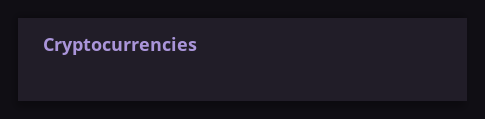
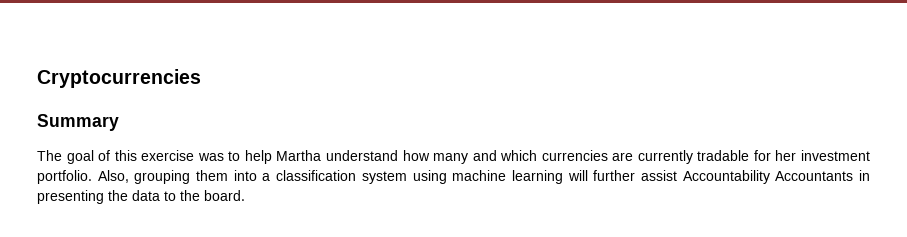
+ Summary
+ The goal of this exercise was to help Martha understand how many and which currencies are currently tradable for her investment portfolio. Also, grouping them into a classification system using machine learning will further assist Accountability Accountants in presenting the data to the board.

